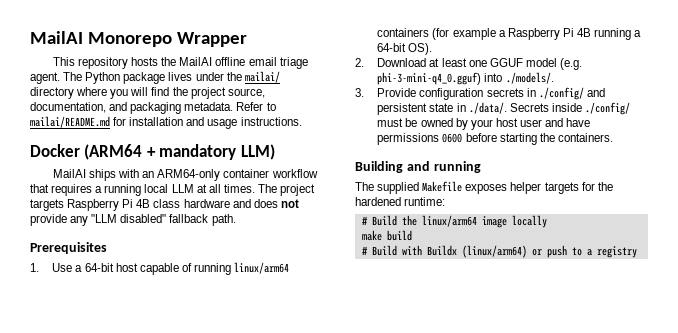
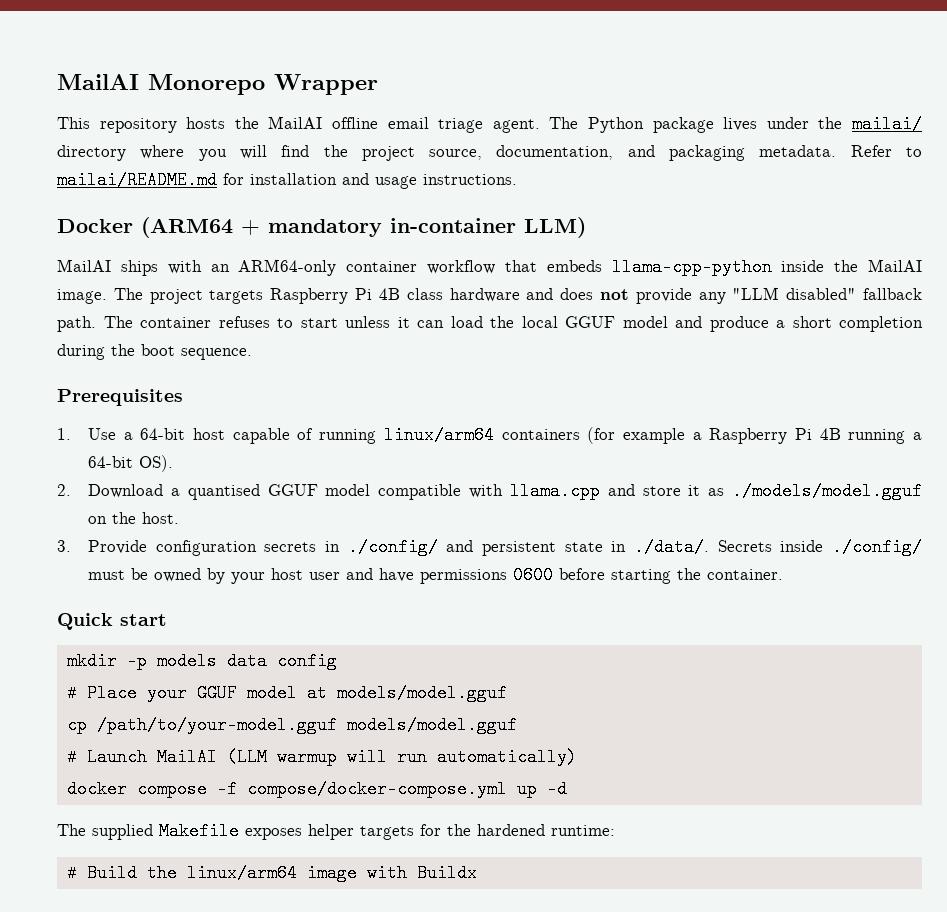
- Docker (ARM64 + mandatory LLM)
+ Docker (ARM64 + mandatory in-container LLM)
- MailAI ships with an ARM64-only container workflow that requires a running local LLM at all times.
+ MailAI ships with an ARM64-only container workflow that embeds llama-cpp-python inside the MailAI image.
+ The container refuses to start unless it can load the local GGUF model and produce a short completion during the boot sequence.
- 2. Download at least one GGUF model (e.g. phi-3-mini-q4_0.gguf) into ./models/.
+ 2. Download a quantised GGUF model compatible with llama.cpp and store it as ./models/model.gguf on the host.
- 3. Provide configuration secrets in ./config/ and persistent state in ./data/. Secrets inside ./config/ must be owned by your host user and have permissions 0600 before starting the containers.
- Building and running
+ 3. Provide configuration secrets in ./config/ and persistent state in ./data/. Secrets inside ./config/ must be owned by your host user and have permissions 0600 before starting the container.
+ Quick start
+ mkdir -p models data config
+ # Place your GGUF model at models/model.gguf
+ cp /path/to/your-model.gguf models/model.gguf
+ # Launch MailAI (LLM warmup will run automatically)
+ docker compose -f compose/docker-compose.yml up -d
- # Build the linux/arm64 image locally
- make build
- # Build with Buildx (linux/arm64) or push to a registry
+ # Build the linux/arm64 image with Buildx

